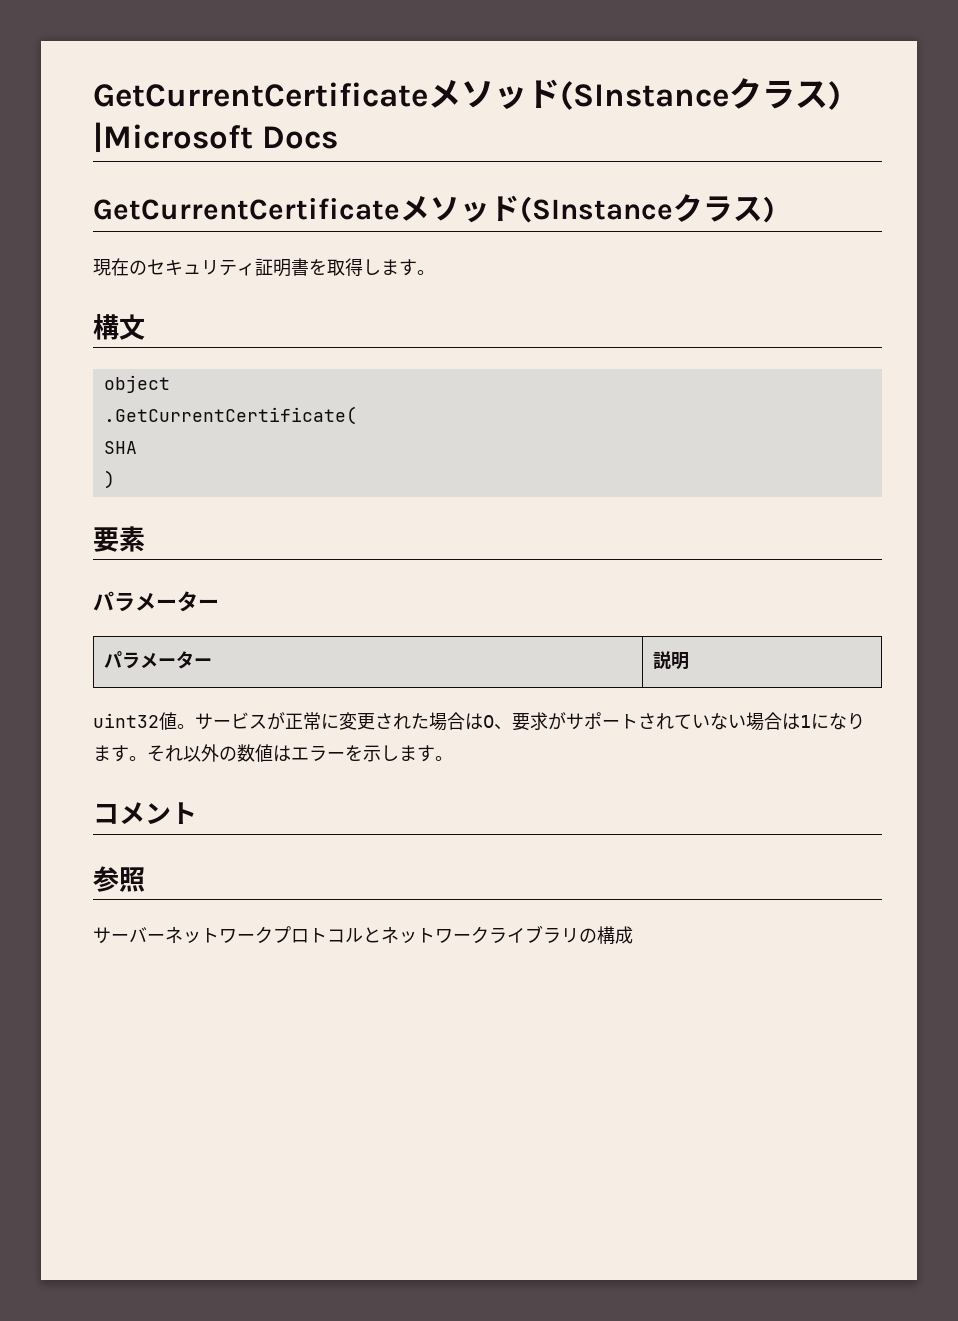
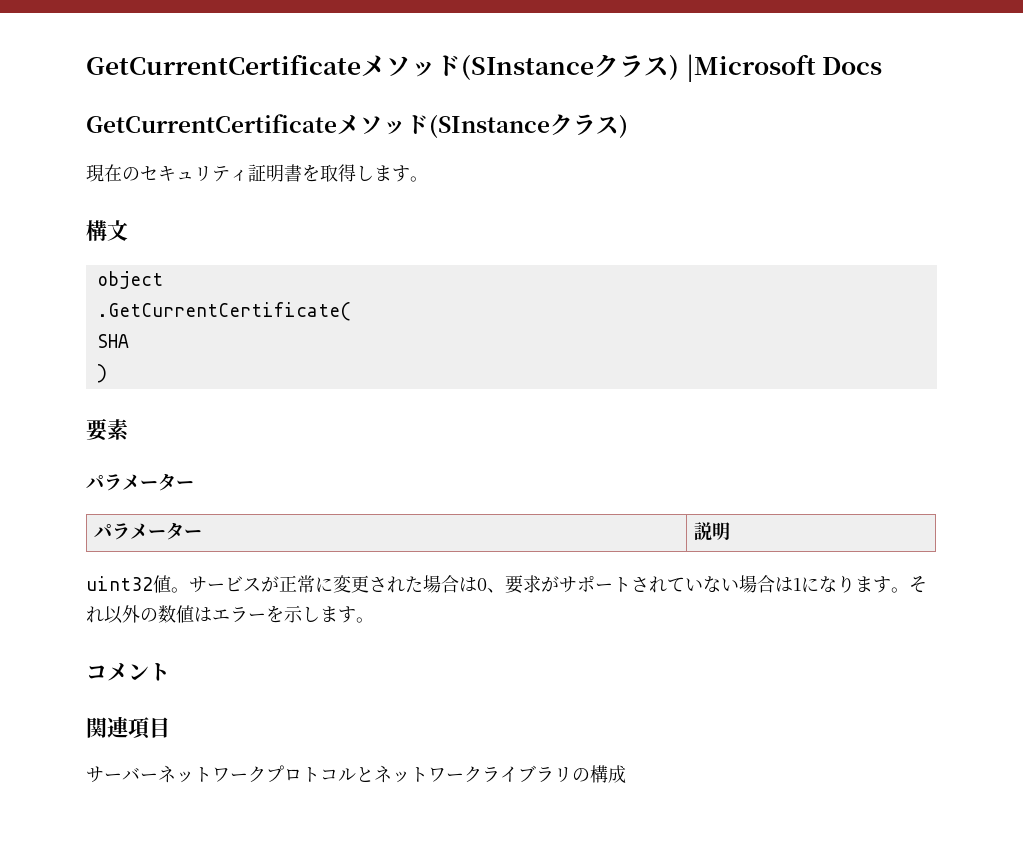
- 参照
+ 関連項目

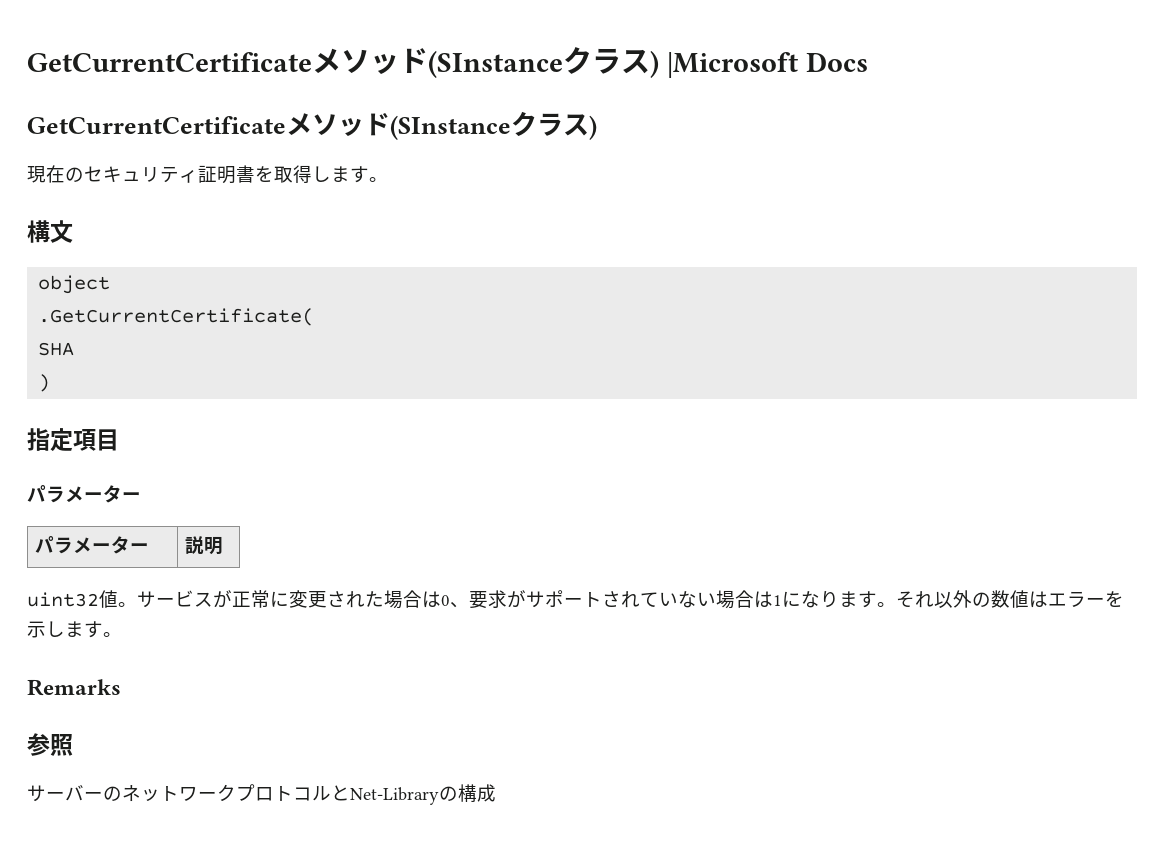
- 要素
+ 指定項目
- コメント
- 関連項目
+ Remarks
+ 参照
- サーバーネットワークプロトコルとネットワークライブラリの構成
+ サーバーのネットワークプロトコルとNet-Libraryの構成

